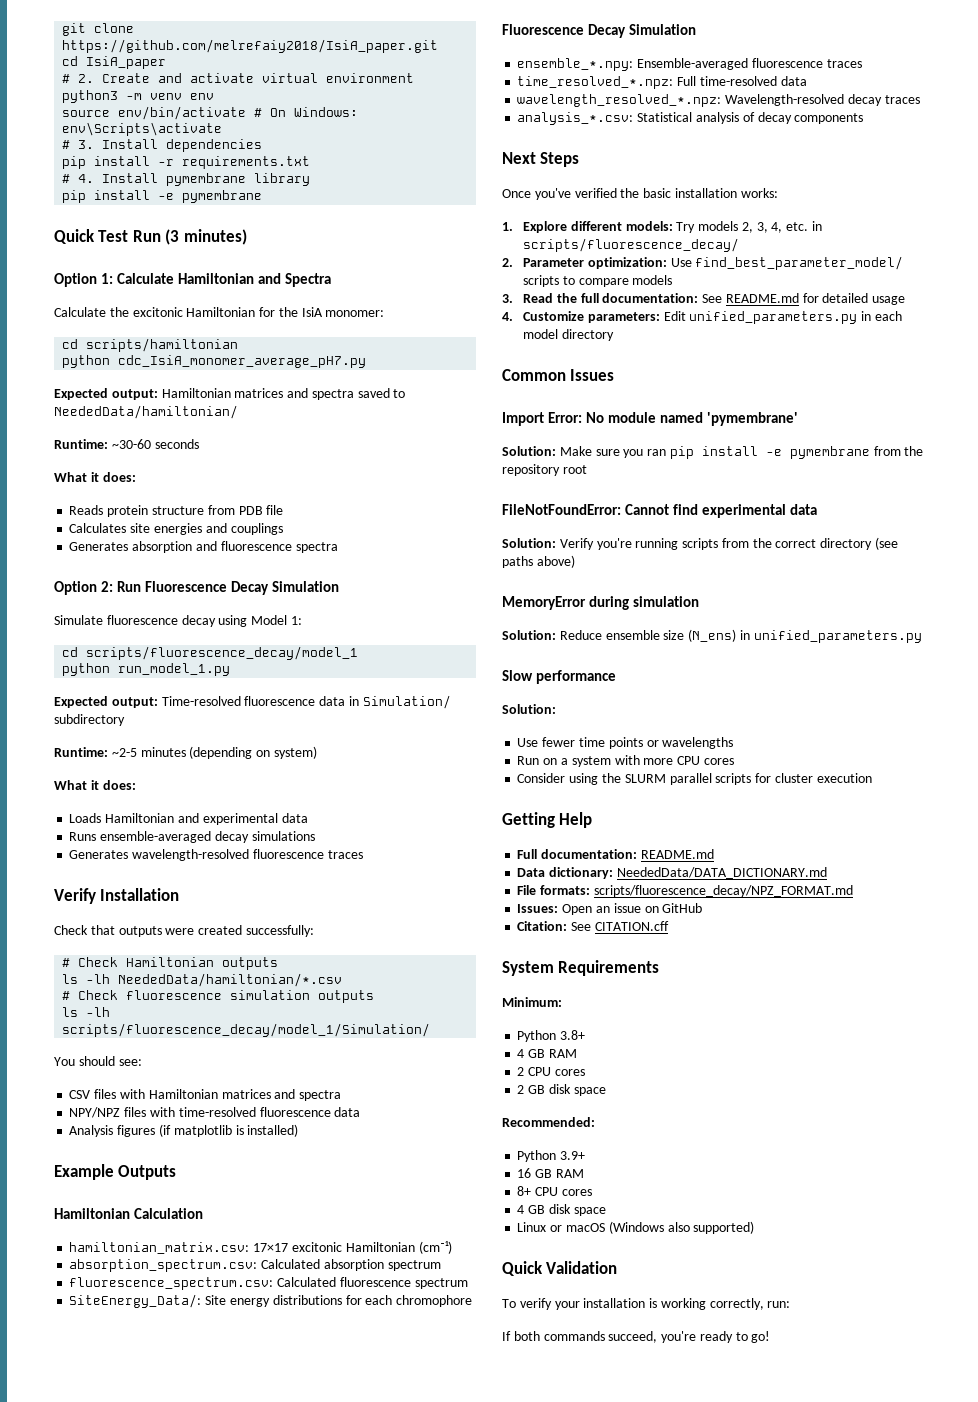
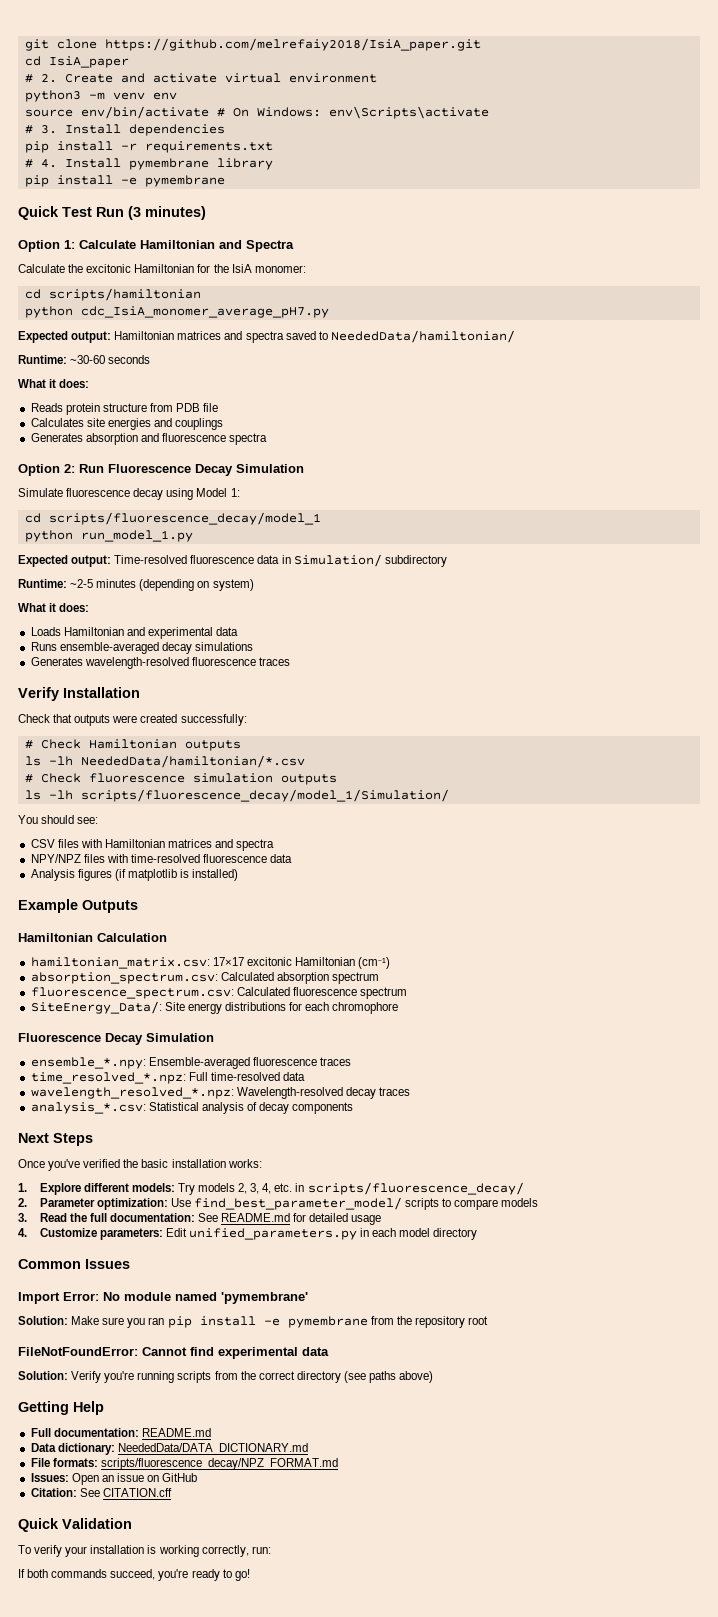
- MemoryError during simulation
- Solution: Reduce ensemble size (N_ens) in unified_parameters.py
- Slow performance
- Solution:
- Use fewer time points or wavelengths
- Run on a system with more CPU cores
- Consider using the SLURM parallel scripts for cluster execution
- System Requirements
- Minimum:
- Python 3.8+
- 4 GB RAM
- 2 CPU cores
- 2 GB disk space
- Recommended:
- Python 3.9+
- 16 GB RAM
- 8+ CPU cores
- 4 GB disk space
- Linux or macOS (Windows also supported)

